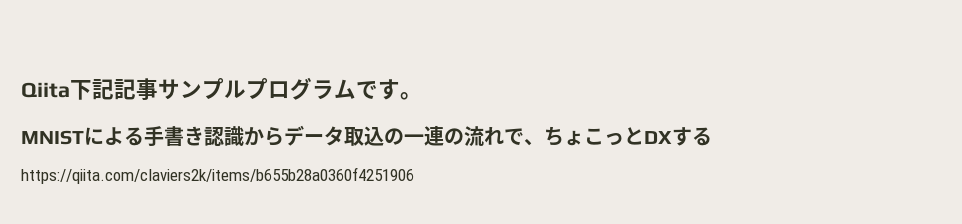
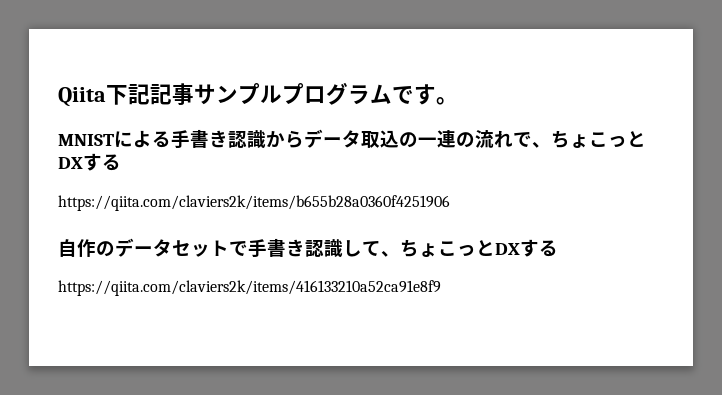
+ 自作のデータセットで手書き認識して、ちょこっとDXする
+ https://qiita.com/claviers2k/items/416133210a52ca91e8f9

